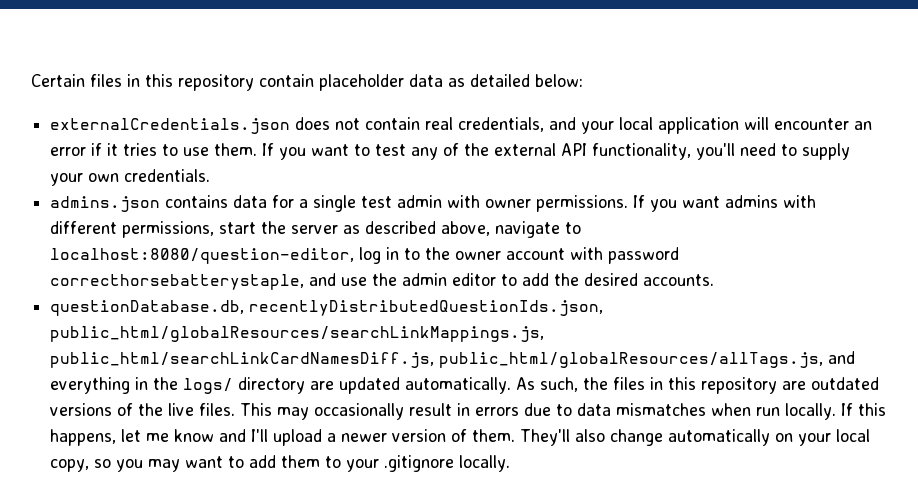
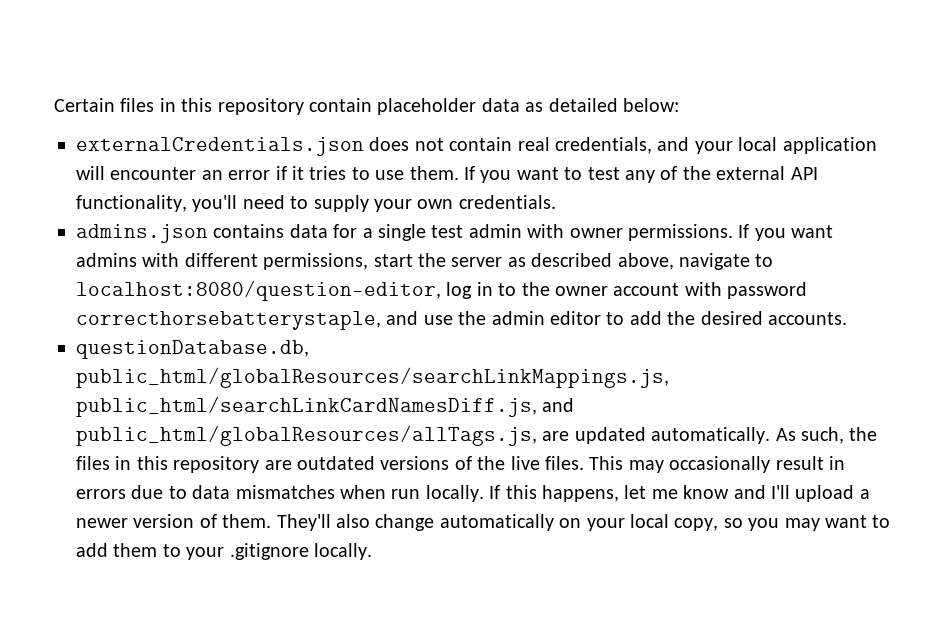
- questionDatabase.db, recentlyDistributedQuestionIds.json, public_html/globalResources/searchLinkMappings.js, public_html/searchLinkCardNamesDiff.js, public_html/globalResources/allTags.js, and everything in the logs/ directory are updated automatically.
+ questionDatabase.db, public_html/globalResources/searchLinkMappings.js, public_html/searchLinkCardNamesDiff.js, and public_html/globalResources/allTags.js, are updated automatically.

